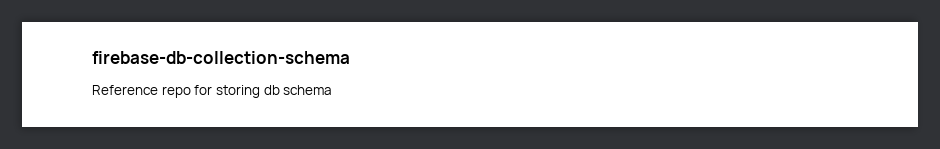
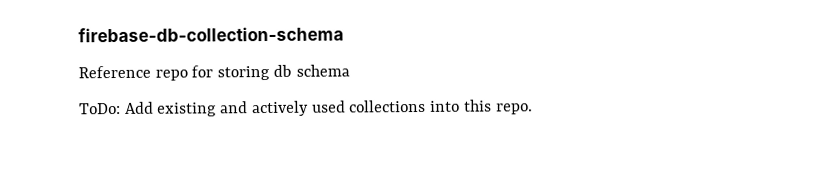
+ ToDo: Add existing and actively used collections into this repo.

